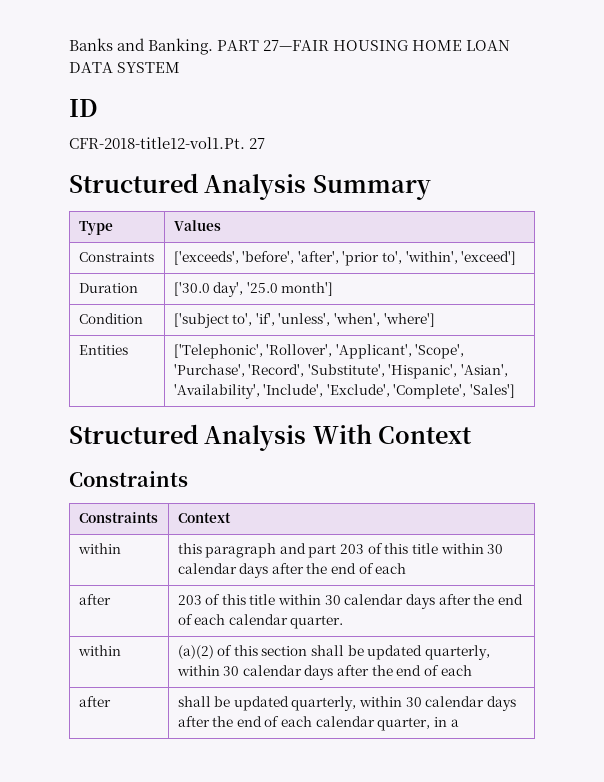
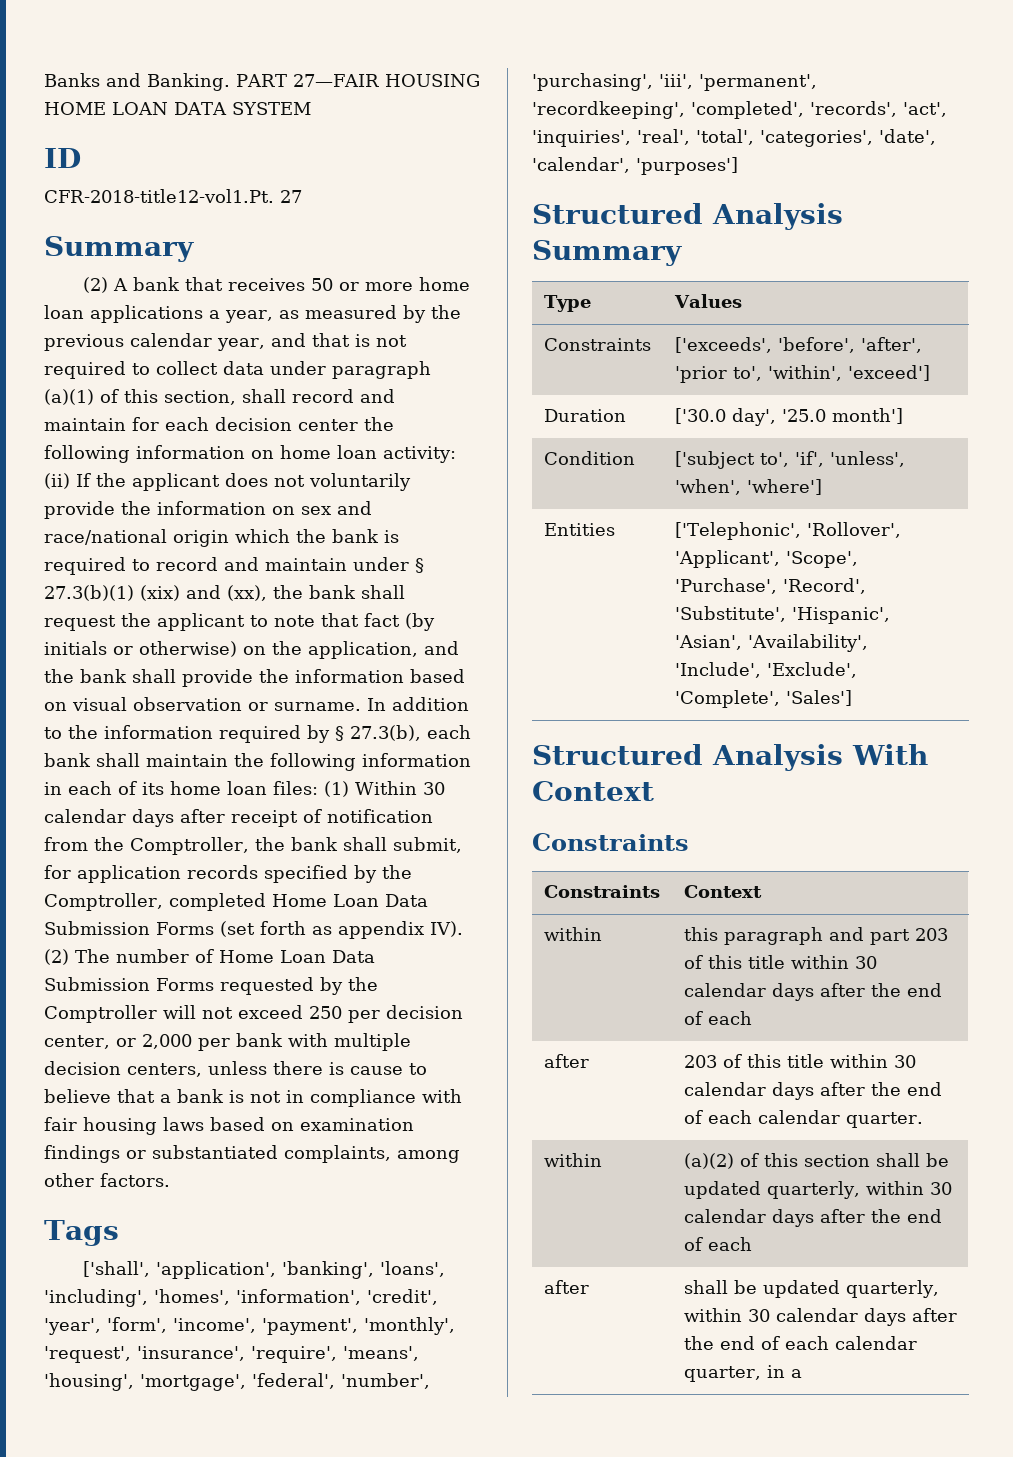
  CFR-2018-title12-vol1.Pt. 27
+ Summary
+ (2) A bank that receives 50 or more home loan applications a year, as measured by the previous calendar year, and that is not required to collect data under paragraph (a)(1) of this section, shall record and maintain for each decision center the following information on home loan activity: (ii) If the applicant does not voluntarily provide the information on sex and race/national origin which the bank is required to record and maintain under § 27.3(b)(1) (xix) and (xx), the bank shall request the applicant to note that fact (by initials or otherwise) on the application, and the bank shall provide the information based on visual observation or surname. In addition to the information required by § 27.3(b), each bank shall maintain the following information in each of its home loan files: (1) Within 30 calendar days after receipt of notification from the Comptroller, the bank shall submit, for application records specified by the Comptroller, completed Home Loan Data Submission Forms (set forth as appendix IV). (2) The number of Home Loan Data Submission Forms requested by the Comptroller will not exceed 250 per decision center, or 2,000 per bank with multiple decision centers, unless there is cause to believe that a bank is not in compliance with fair housing laws based on examination findings or substantiated complaints, among other factors.
+ Tags
+ ['shall', 'application', 'banking', 'loans', 'including', 'homes', 'information', 'credit', 'year', 'form', 'income', 'payment', 'monthly', 'request', 'insurance', 'require', 'means', 'housing', 'mortgage', 'federal', 'number', 'purchasing', 'iii', 'permanent', 'recordkeeping', 'completed', 'records', 'act', 'inquiries', 'real', 'total', 'categories', 'date', 'calendar', 'purposes']

